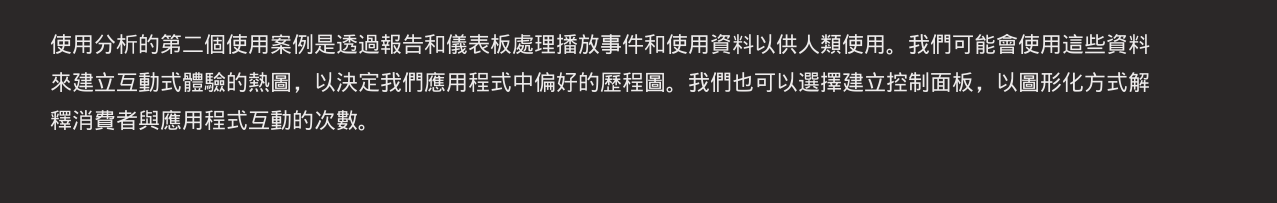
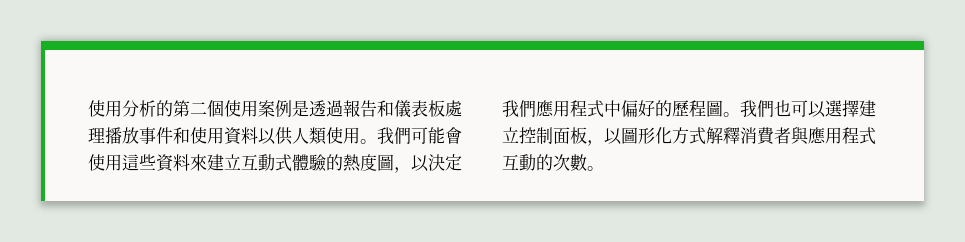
- 我們可能會使用這些資料來建立互動式體驗的熱圖，以決定我們應用程式中偏好的歷程圖。
+ 我們可能會使用這些資料來建立互動式體驗的熱度圖，以決定我們應用程式中偏好的歷程圖。

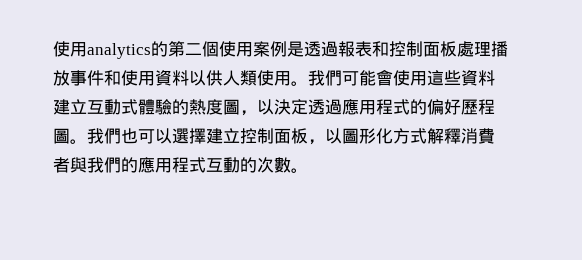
- 使用分析的第二個使用案例是透過報告和儀表板處理播放事件和使用資料以供人類使用。
+ 使用analytics的第二個使用案例是透過報表和控制面板處理播放事件和使用資料以供人類使用。
- 我們可能會使用這些資料來建立互動式體驗的熱度圖，以決定我們應用程式中偏好的歷程圖。
+ 我們可能會使用這些資料建立互動式體驗的熱度圖，以決定透過應用程式的偏好歷程圖。
- 我們也可以選擇建立控制面板，以圖形化方式解釋消費者與應用程式互動的次數。
+ 我們也可以選擇建立控制面板，以圖形化方式解釋消費者與我們的應用程式互動的次數。

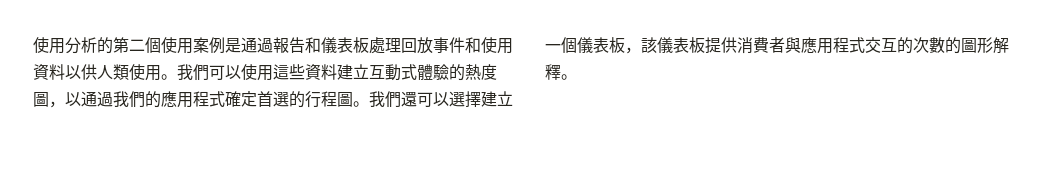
- 使用analytics的第二個使用案例是透過報表和控制面板處理播放事件和使用資料以供人類使用。
+ 使用分析的第二個使用案例是通過報告和儀表板處理回放事件和使用資料以供人類使用。
- 我們可能會使用這些資料建立互動式體驗的熱度圖，以決定透過應用程式的偏好歷程圖。我們也可以選擇建立控制面板，以圖形化方式解釋消費者與我們的應用程式互動的次數。
+ 我們可以使用這些資料建立互動式體驗的熱度圖，以通過我們的應用程式確定首選的行程圖。我們還可以選擇建立一個儀表板，該儀表板提供消費者與應用程式交互的次數的圖形解釋。

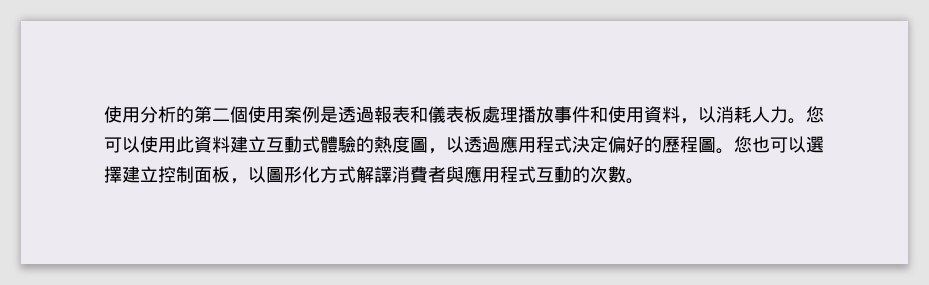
- 使用分析的第二個使用案例是通過報告和儀表板處理回放事件和使用資料以供人類使用。我們可以使用這些資料建立互動式體驗的熱度圖，以通過我們的應用程式確定首選的行程圖。我們還可以選擇建立一個儀表板，該儀表板提供消費者與應用程式交互的次數的圖形解釋。
+ 使用分析的第二個使用案例是透過報表和儀表板處理播放事件和使用資料，以消耗人力。您可以使用此資料建立互動式體驗的熱度圖，以透過應用程式決定偏好的歷程圖。您也可以選擇建立控制面板，以圖形化方式解譯消費者與應用程式互動的次數。

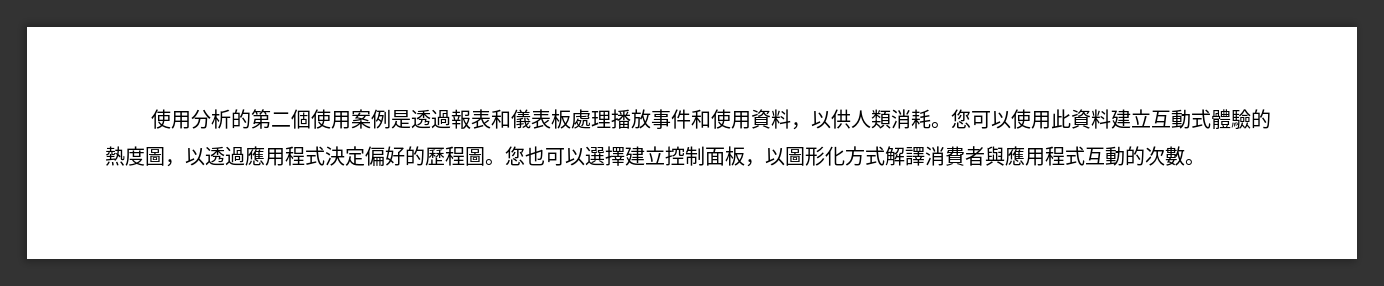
- 使用分析的第二個使用案例是透過報表和儀表板處理播放事件和使用資料，以消耗人力。
+ 使用分析的第二個使用案例是透過報表和儀表板處理播放事件和使用資料，以供人類消耗。

